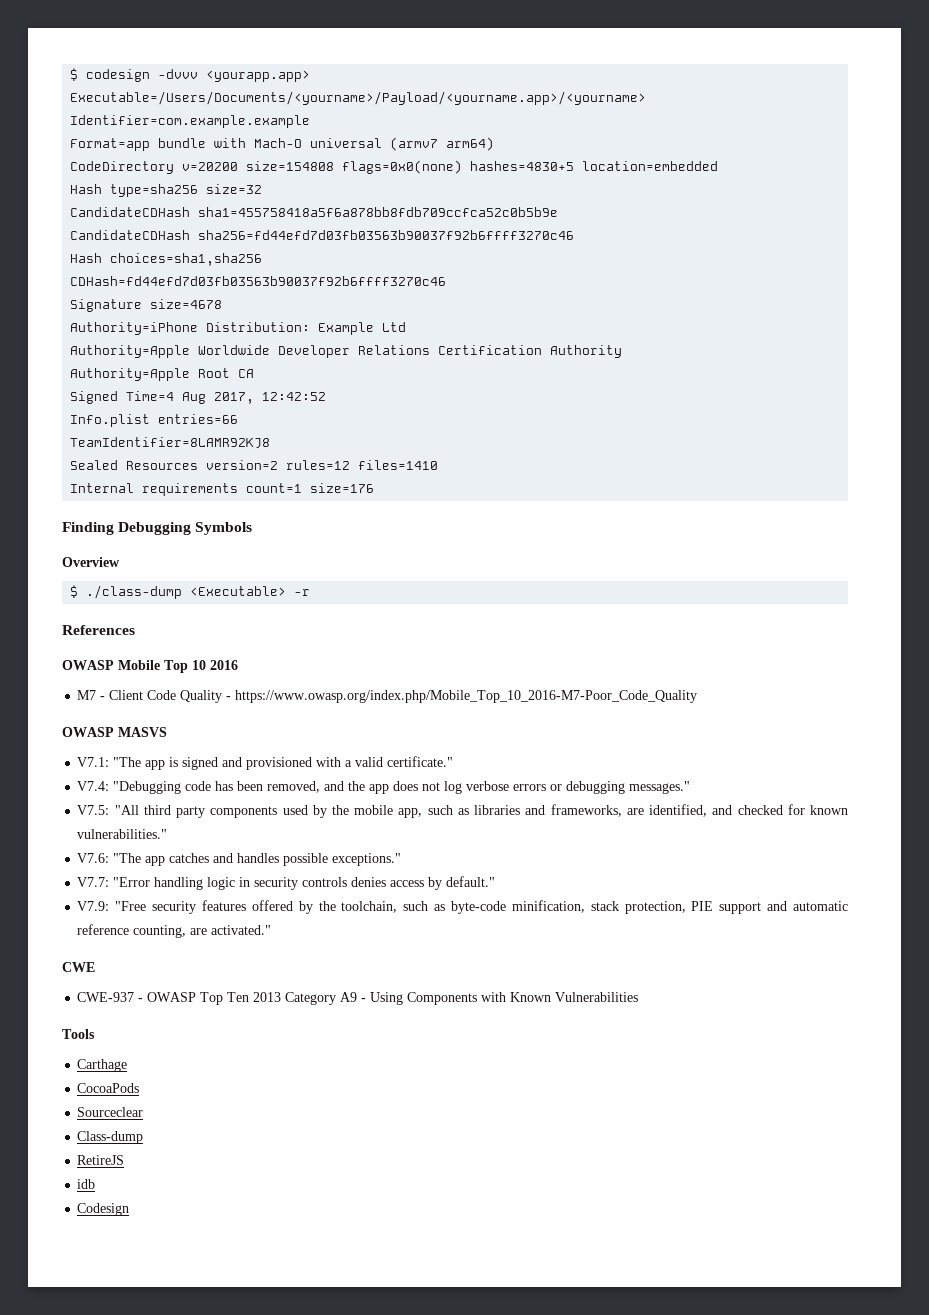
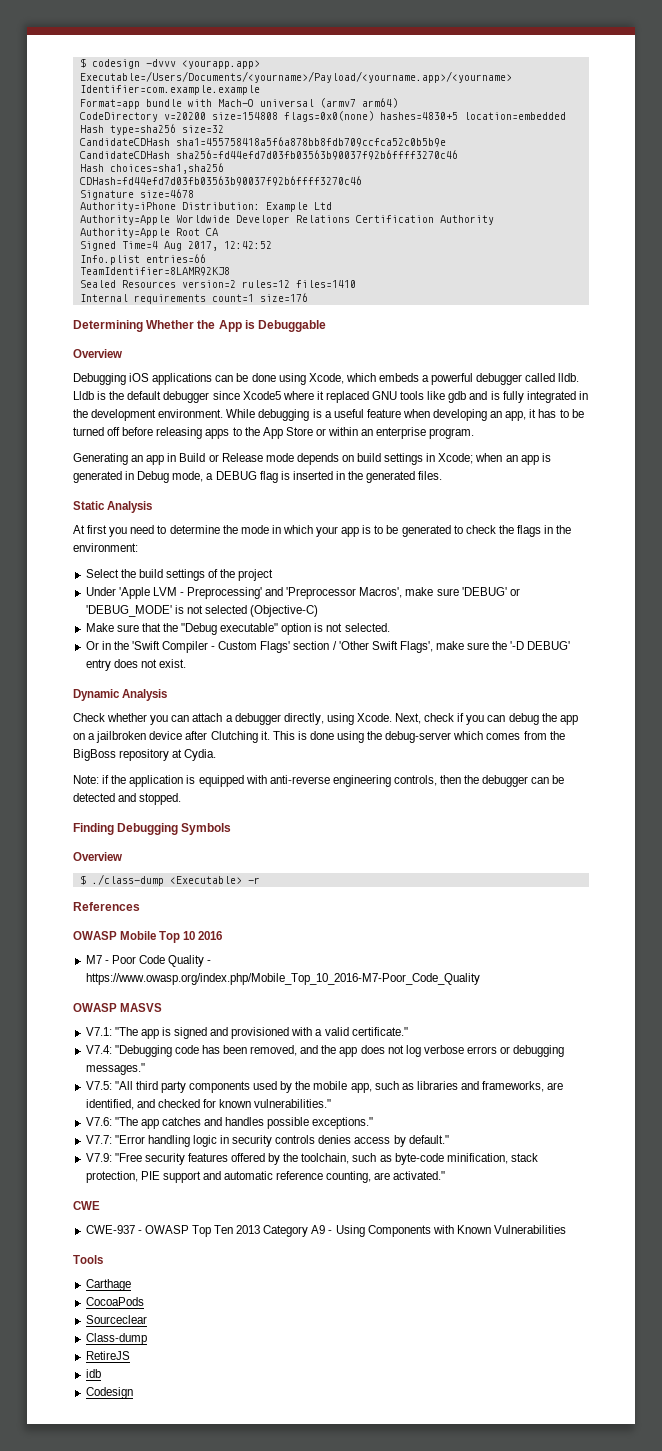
+ Determining Whether the App is Debuggable
+ Overview
+ Debugging iOS applications can be done using Xcode, which embeds a powerful debugger called lldb. Lldb is the default debugger since Xcode5 where it replaced GNU tools like gdb and is fully integrated in the development environment. While debugging is a useful feature when developing an app, it has to be turned off before releasing apps to the App Store or within an enterprise program.
+ Generating an app in Build or Release mode depends on build settings in Xcode; when an app is generated in Debug mode, a DEBUG flag is inserted in the generated files.
+ Static Analysis
+ At first you need to determine the mode in which your app is to be generated to check the flags in the environment:
+ Select the build settings of the project
+ Under 'Apple LVM - Preprocessing' and 'Preprocessor Macros', make sure 'DEBUG' or 'DEBUG_MODE' is not selected (Objective-C)
+ Make sure that the "Debug executable" option is not selected.
+ Or in the 'Swift Compiler - Custom Flags' section / 'Other Swift Flags', make sure the '-D DEBUG' entry does not exist.
+ Dynamic Analysis
+ Check whether you can attach a debugger directly, using Xcode. Next, check if you can debug the app on a jailbroken device after Clutching it. This is done using the debug-server which comes from the BigBoss repository at Cydia.
+ Note: if the application is equipped with anti-reverse engineering controls, then the debugger can be detected and stopped.
- M7 - Client Code Quality - https://www.owasp.org/index.php/Mobile_Top_10_2016-M7-Poor_Code_Quality
+ M7 - Poor Code Quality - https://www.owasp.org/index.php/Mobile_Top_10_2016-M7-Poor_Code_Quality

